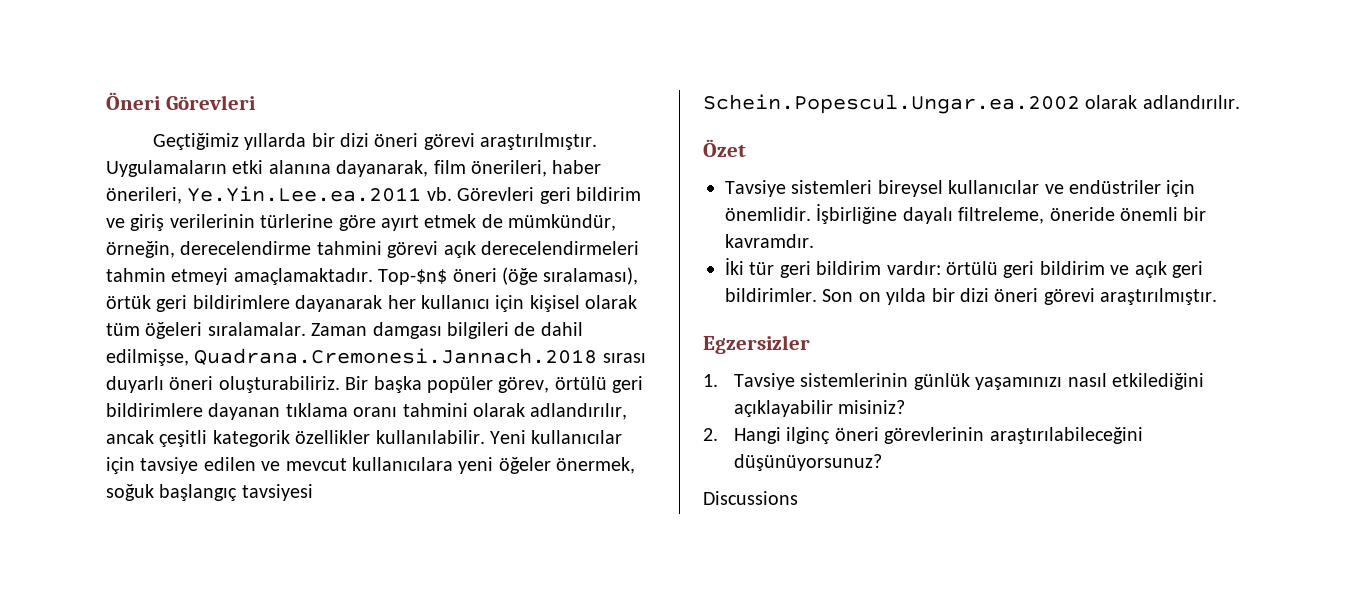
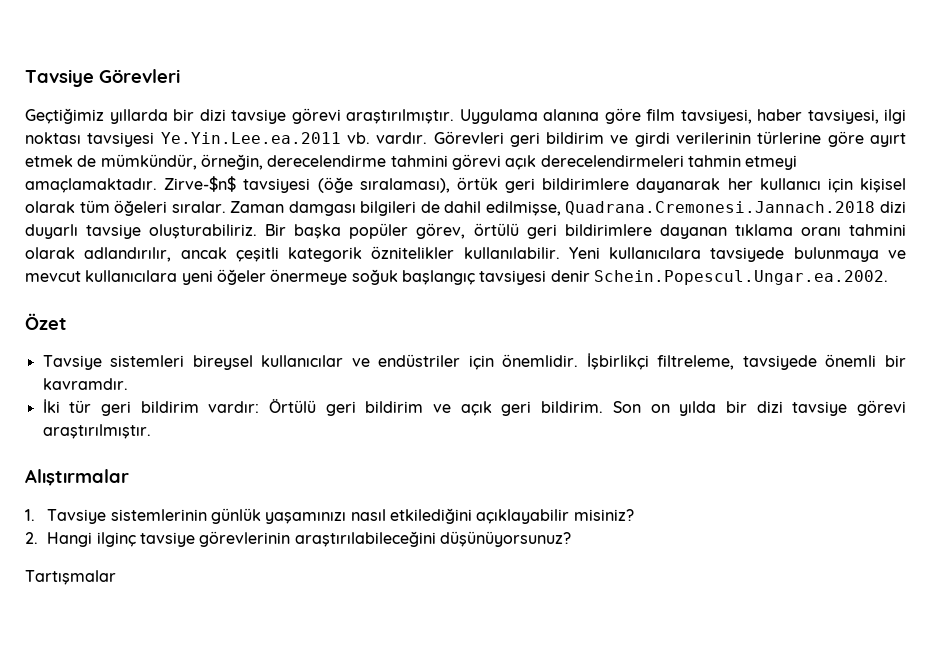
- Öneri Görevleri
+ Tavsiye Görevleri
- Geçtiğimiz yıllarda bir dizi öneri görevi araştırılmıştır. Uygulamaların etki alanına dayanarak, film önerileri, haber önerileri, Ye.Yin.Lee.ea.2011 vb.
+ Geçtiğimiz yıllarda bir dizi tavsiye görevi araştırılmıştır. Uygulama alanına göre film tavsiyesi, haber tavsiyesi, ilgi noktası tavsiyesi Ye.Yin.Lee.ea.2011 vb. vardır.
- Görevleri geri bildirim ve giriş verilerinin türlerine göre ayırt etmek de mümkündür, örneğin, derecelendirme tahmini görevi açık derecelendirmeleri tahmin etmeyi amaçlamaktadır.
+ Görevleri geri bildirim ve girdi verilerinin türlerine göre ayırt etmek de mümkündür, örneğin, derecelendirme tahmini görevi açık derecelendirmeleri tahmin etmeyi amaçlamaktadır.
- Top-$n$ öneri (öğe sıralaması), örtük geri bildirimlere dayanarak her kullanıcı için kişisel olarak tüm öğeleri sıralamalar.
+ Zirve-$n$ tavsiyesi (öğe sıralaması), örtük geri bildirimlere dayanarak her kullanıcı için kişisel olarak tüm öğeleri sıralar.
- Zaman damgası bilgileri de dahil edilmişse, Quadrana.Cremonesi.Jannach.2018 sırası duyarlı öneri oluşturabiliriz.
+ Zaman damgası bilgileri de dahil edilmişse, Quadrana.Cremonesi.Jannach.2018 dizi duyarlı tavsiye oluşturabiliriz.
- Bir başka popüler görev, örtülü geri bildirimlere dayanan tıklama oranı tahmini olarak adlandırılır, ancak çeşitli kategorik özellikler kullanılabilir.
+ Bir başka popüler görev, örtülü geri bildirimlere dayanan tıklama oranı tahmini olarak adlandırılır, ancak çeşitli kategorik öznitelikler kullanılabilir.
- Yeni kullanıcılar için tavsiye edilen ve mevcut kullanıcılara yeni öğeler önermek, soğuk başlangıç tavsiyesi Schein.Popescul.Ungar.ea.2002 olarak adlandırılır.
+ Yeni kullanıcılara tavsiyede bulunmaya ve mevcut kullanıcılara yeni öğeler önermeye soğuk başlangıç tavsiyesi denir Schein.Popescul.Ungar.ea.2002.
- İşbirliğine dayalı filtreleme, öneride önemli bir kavramdır.
+ İşbirlikçi filtreleme, tavsiyede önemli bir kavramdır.
- İki tür geri bildirim vardır: örtülü geri bildirim ve açık geri bildirimler.
+ İki tür geri bildirim vardır: Örtülü geri bildirim ve açık geri bildirim.
- Son on yılda bir dizi öneri görevi araştırılmıştır.
+ Son on yılda bir dizi tavsiye görevi araştırılmıştır.
- Egzersizler
+ Alıştırmalar
- 2. Hangi ilginç öneri görevlerinin araştırılabileceğini düşünüyorsunuz?
+ 2. Hangi ilginç tavsiye görevlerinin araştırılabileceğini düşünüyorsunuz?
- Discussions
+ Tartışmalar

